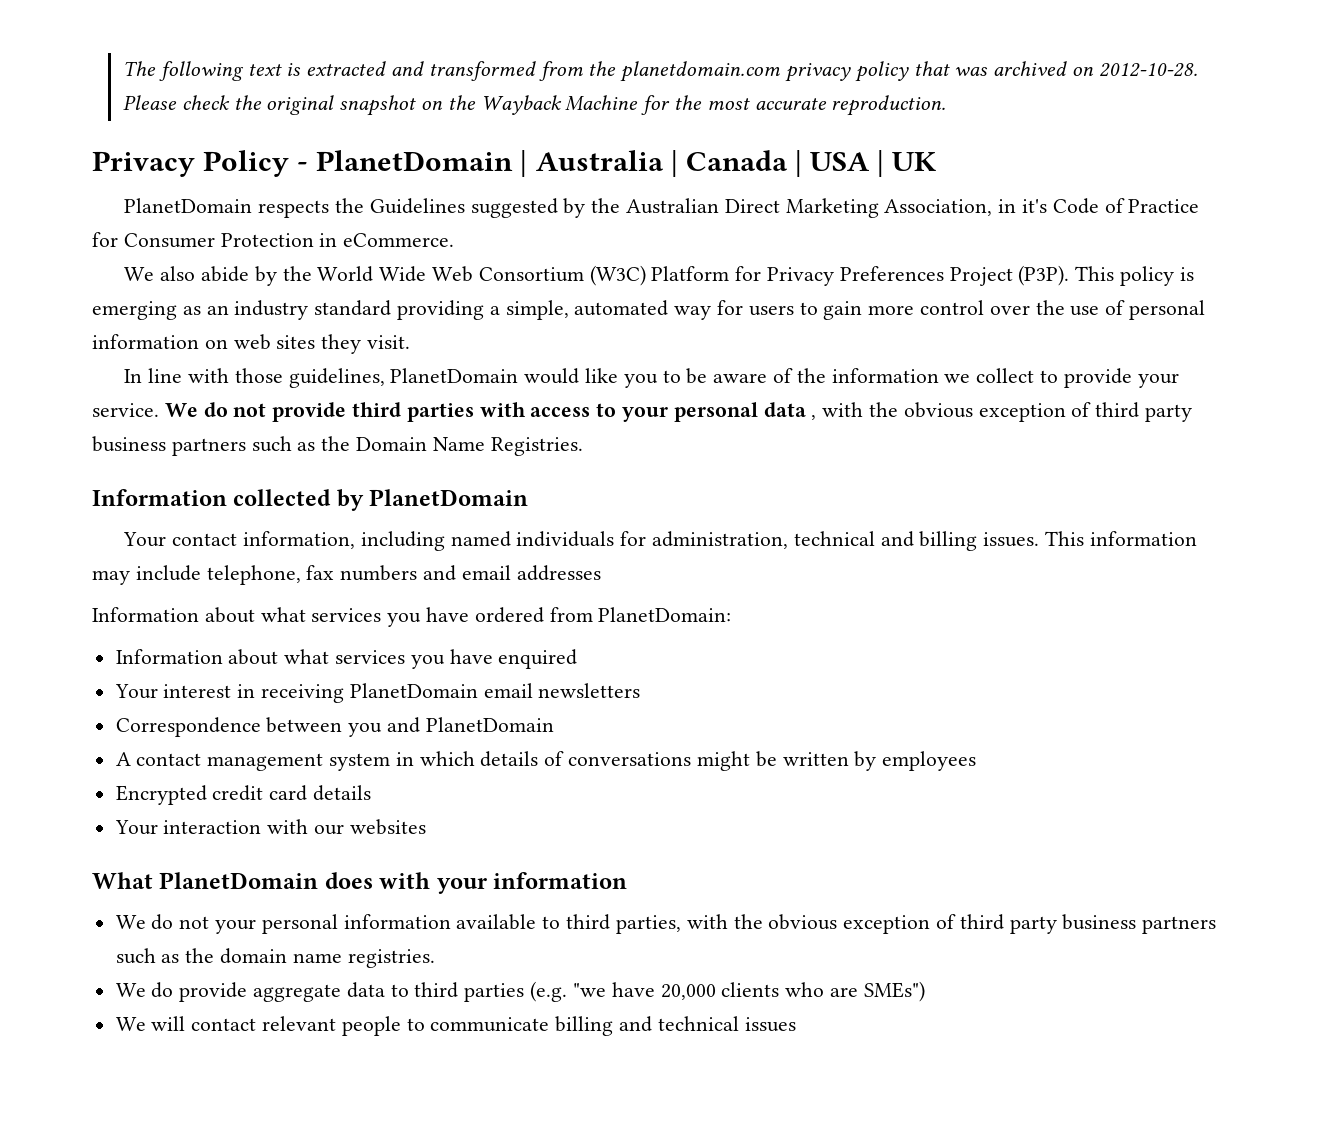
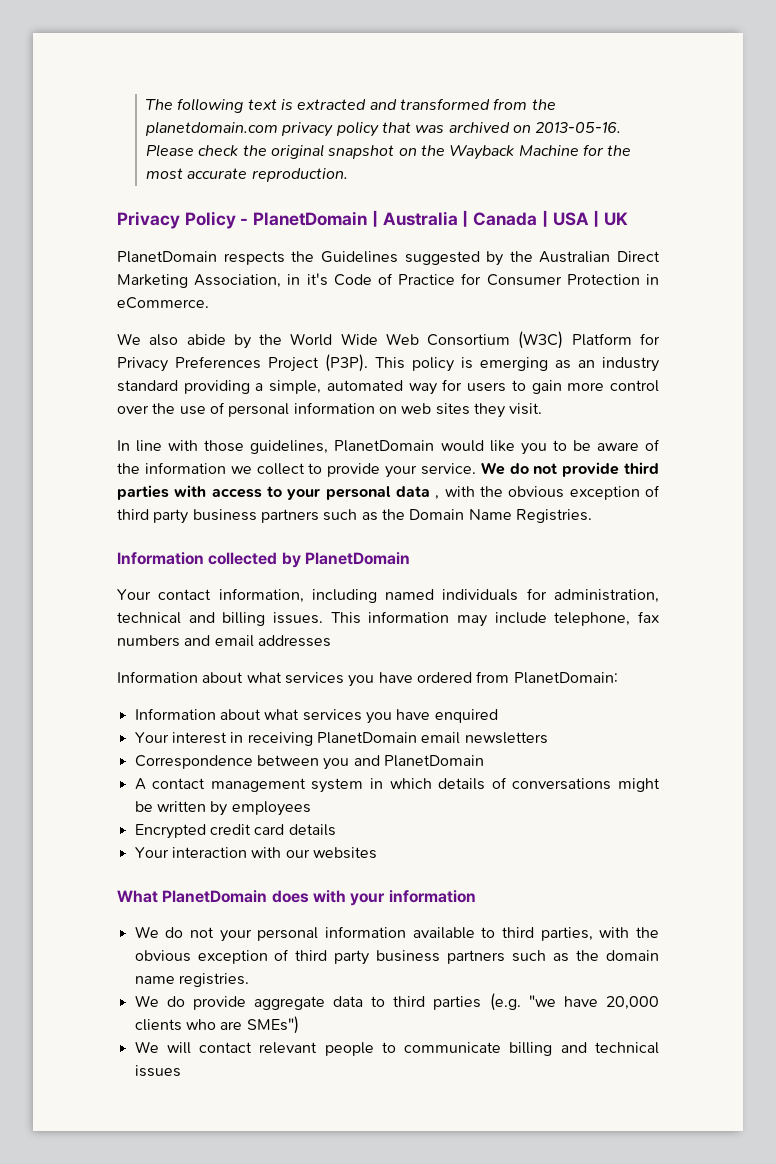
- The following text is extracted and transformed from the planetdomain.com privacy policy that was archived on 2012-10-28.
+ The following text is extracted and transformed from the planetdomain.com privacy policy that was archived on 2013-05-16.

